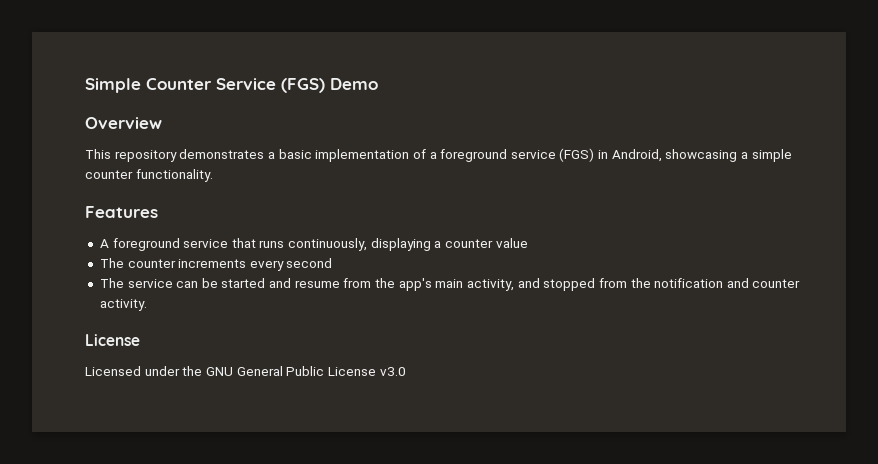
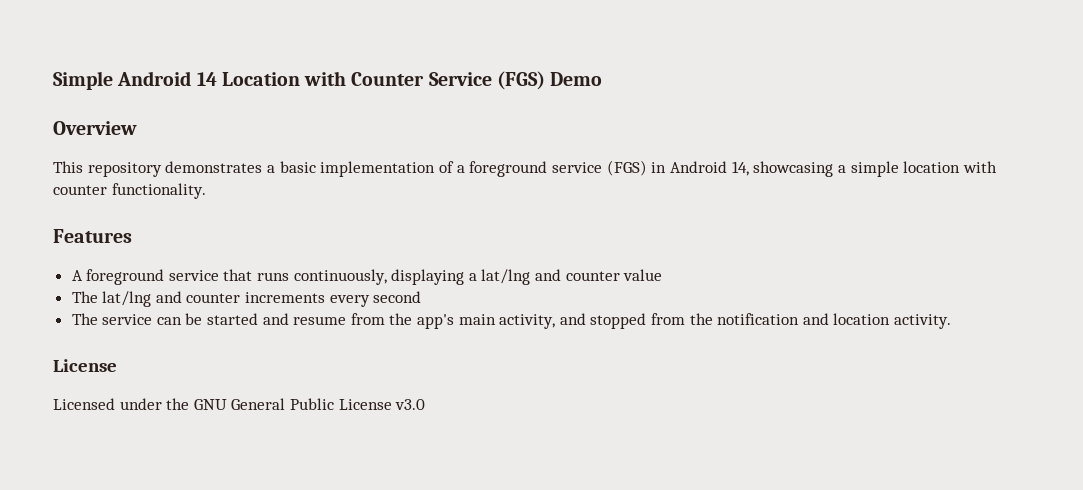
- Simple Counter Service (FGS) Demo
+ Simple Android 14 Location with Counter Service (FGS) Demo
- This repository demonstrates a basic implementation of a foreground service (FGS) in Android, showcasing a simple counter functionality.
+ This repository demonstrates a basic implementation of a foreground service (FGS) in Android 14, showcasing a simple location with counter functionality.
- A foreground service that runs continuously, displaying a counter value
+ A foreground service that runs continuously, displaying a lat/lng and counter value
- The counter increments every second
+ The lat/lng and counter increments every second
- The service can be started and resume from the app's main activity, and stopped from the notification and counter activity.
+ The service can be started and resume from the app's main activity, and stopped from the notification and location activity.

